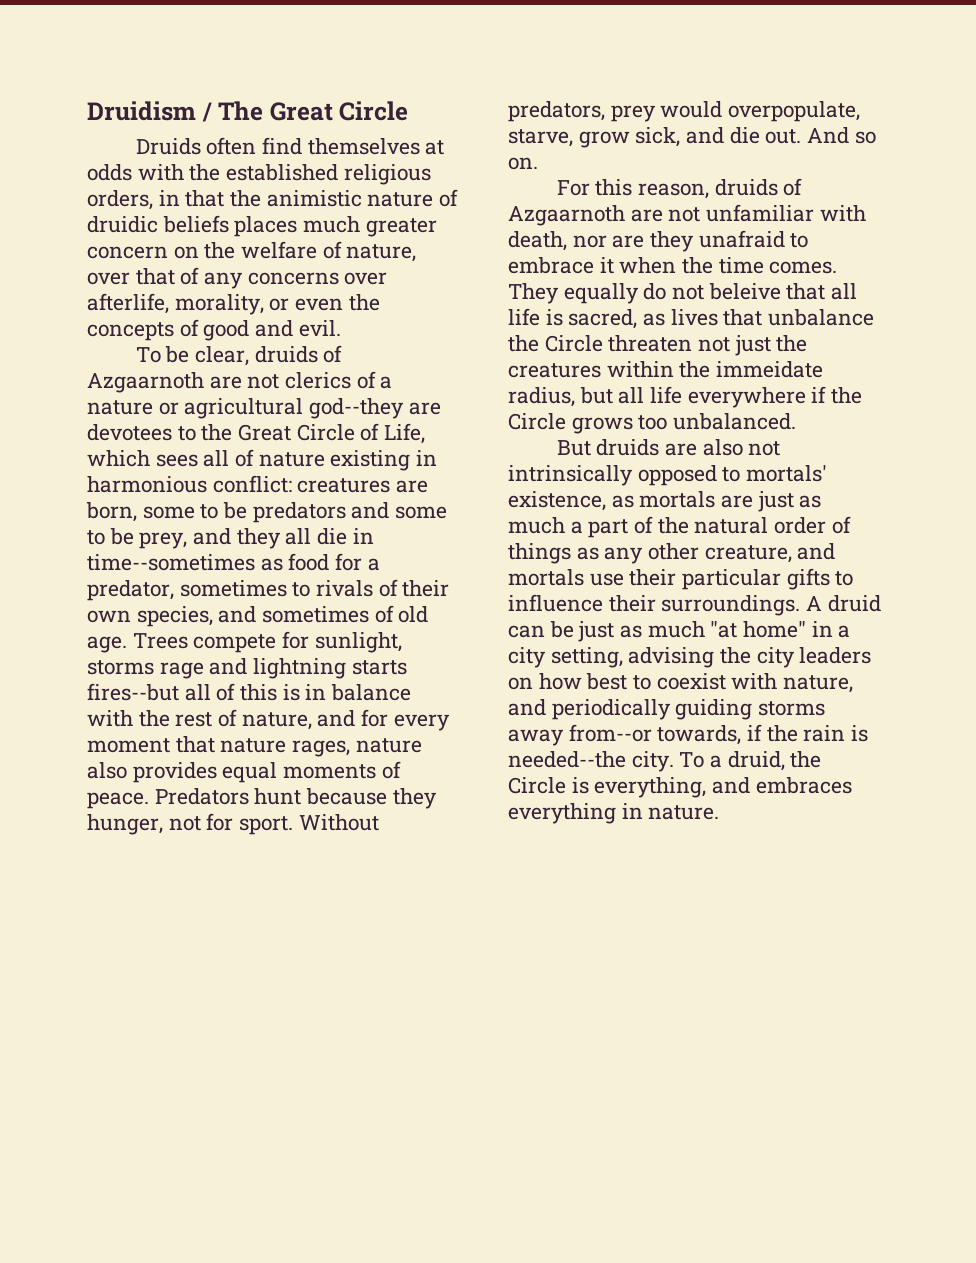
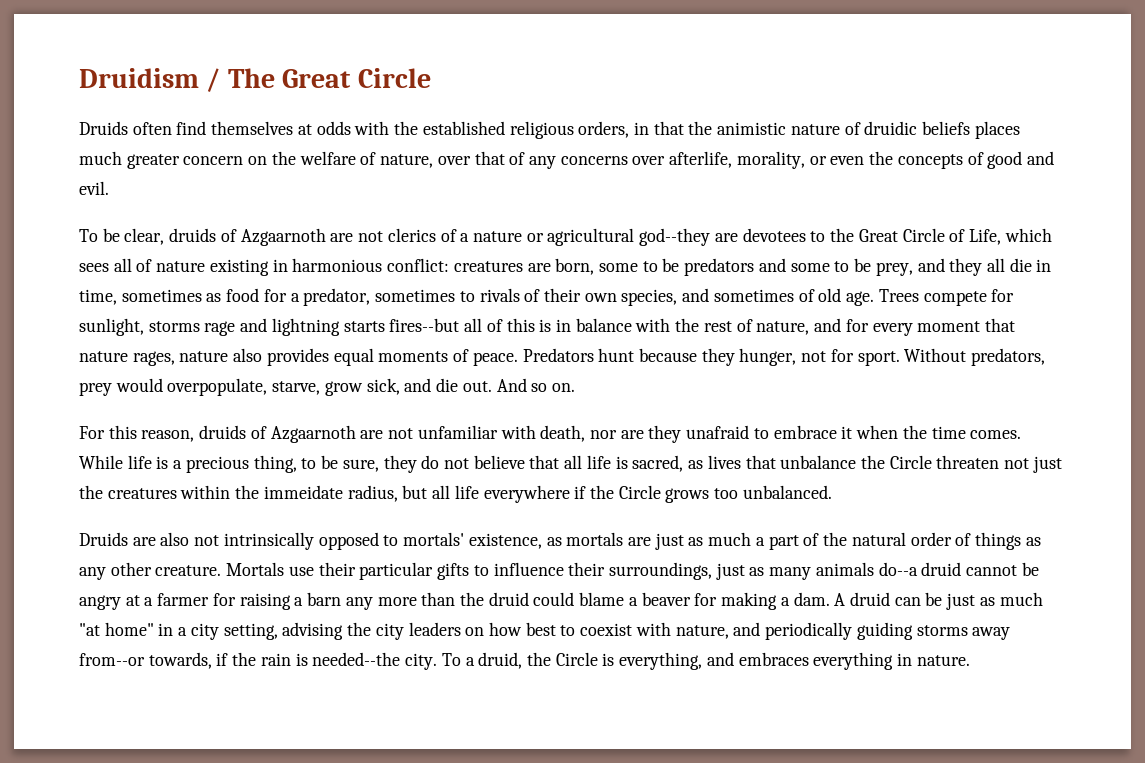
- creatures are born, some to be predators and some to be prey, and they all die in time--sometimes as food for a predator, sometimes to rivals of their own species, and sometimes of old age.
+ creatures are born, some to be predators and some to be prey, and they all die in time, sometimes as food for a predator, sometimes to rivals of their own species, and sometimes of old age.
- They equally do not beleive that all life is sacred, as lives that unbalance the Circle threaten not just the creatures within the immeidate radius, but all life everywhere if the Circle grows too unbalanced.
+ While life is a precious thing, to be sure, they do not believe that all life is sacred, as lives that unbalance the Circle threaten not just the creatures within the immeidate radius, but all life everywhere if the Circle grows too unbalanced.
- But druids are also not intrinsically opposed to mortals' existence, as mortals are just as much a part of the natural order of things as any other creature, and mortals use their particular gifts to influence their surroundings.
+ Druids are also not intrinsically opposed to mortals' existence, as mortals are just as much a part of the natural order of things as any other creature. Mortals use their particular gifts to influence their surroundings, just as many animals do--a druid cannot be angry at a farmer for raising a barn any more than the druid could blame a beaver for making a dam.

